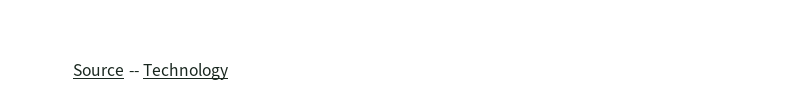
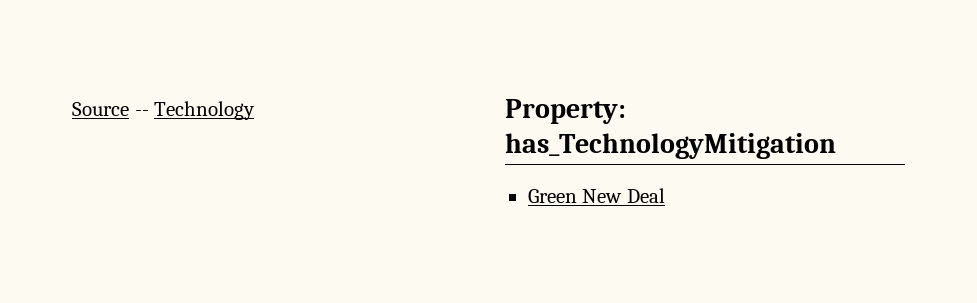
+ Property: has_TechnologyMitigation
+ Green New Deal

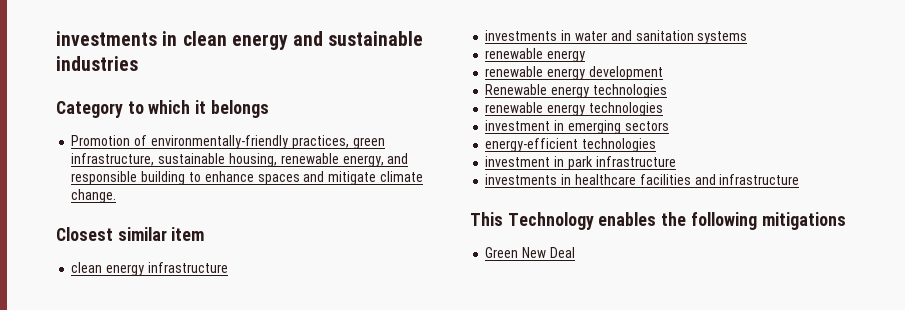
- Source -- Technology
- Property: has_TechnologyMitigation
+ investments in clean energy and sustainable industries
+ Category to which it belongs
+ Promotion of environmentally-friendly practices, green infrastructure, sustainable housing, renewable energy, and responsible building to enhance spaces and mitigate climate change.
+ Closest similar item
+ clean energy infrastructure
+ investments in water and sanitation systems
+ renewable energy
+ renewable energy development
+ Renewable energy technologies
+ renewable energy technologies
+ investment in emerging sectors
+ energy-efficient technologies
+ investment in park infrastructure
+ investments in healthcare facilities and infrastructure
+ This Technology enables the following mitigations

